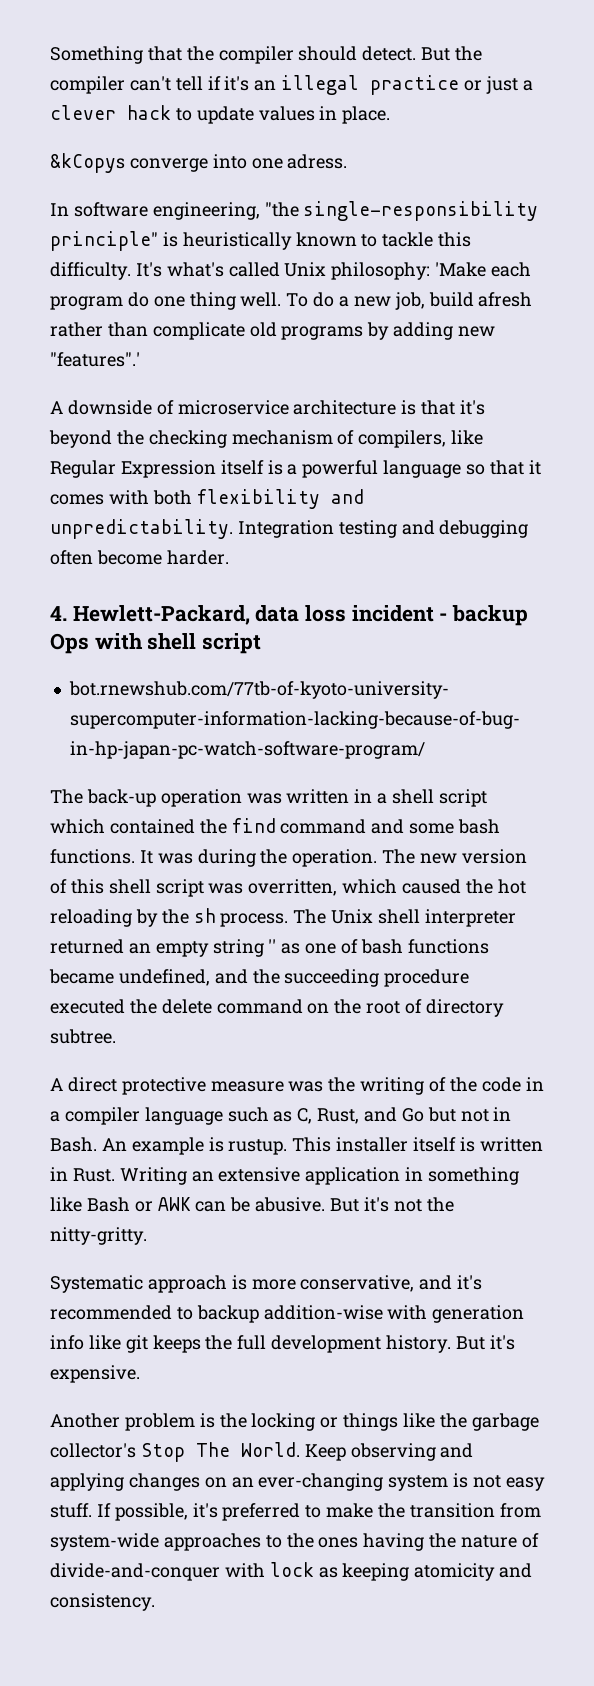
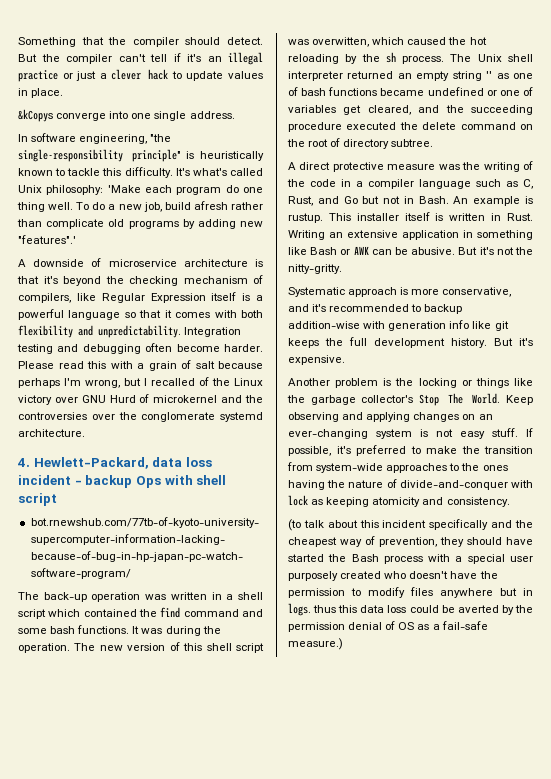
- &kCopys converge into one adress.
+ &kCopys converge into one single address.
+ Please read this with a grain of salt because perhaps I'm wrong, but I recalled of the Linux victory over GNU Hurd of microkernel and the controversies over the conglomerate systemd architecture.
- The new version of this shell script was overritten, which caused the hot reloading by the sh process.
+ The new version of this shell script was overwitten, which caused the hot reloading by the sh process.
- The Unix shell interpreter returned an empty string '' as one of bash functions became undefined, and the succeeding procedure executed the delete command on the root of directory subtree.
+ The Unix shell interpreter returned an empty string '' as one of bash functions became undefined or one of variables get cleared, and the succeeding procedure executed the delete command on the root of directory subtree.
+ (to talk about this incident specifically and the cheapest way of prevention, they should have started the Bash process with a special user purposely created who doesn't have the permission to modify files anywhere but in logs. thus this data loss could be averted by the permission denial of OS as a fail-safe measure.)

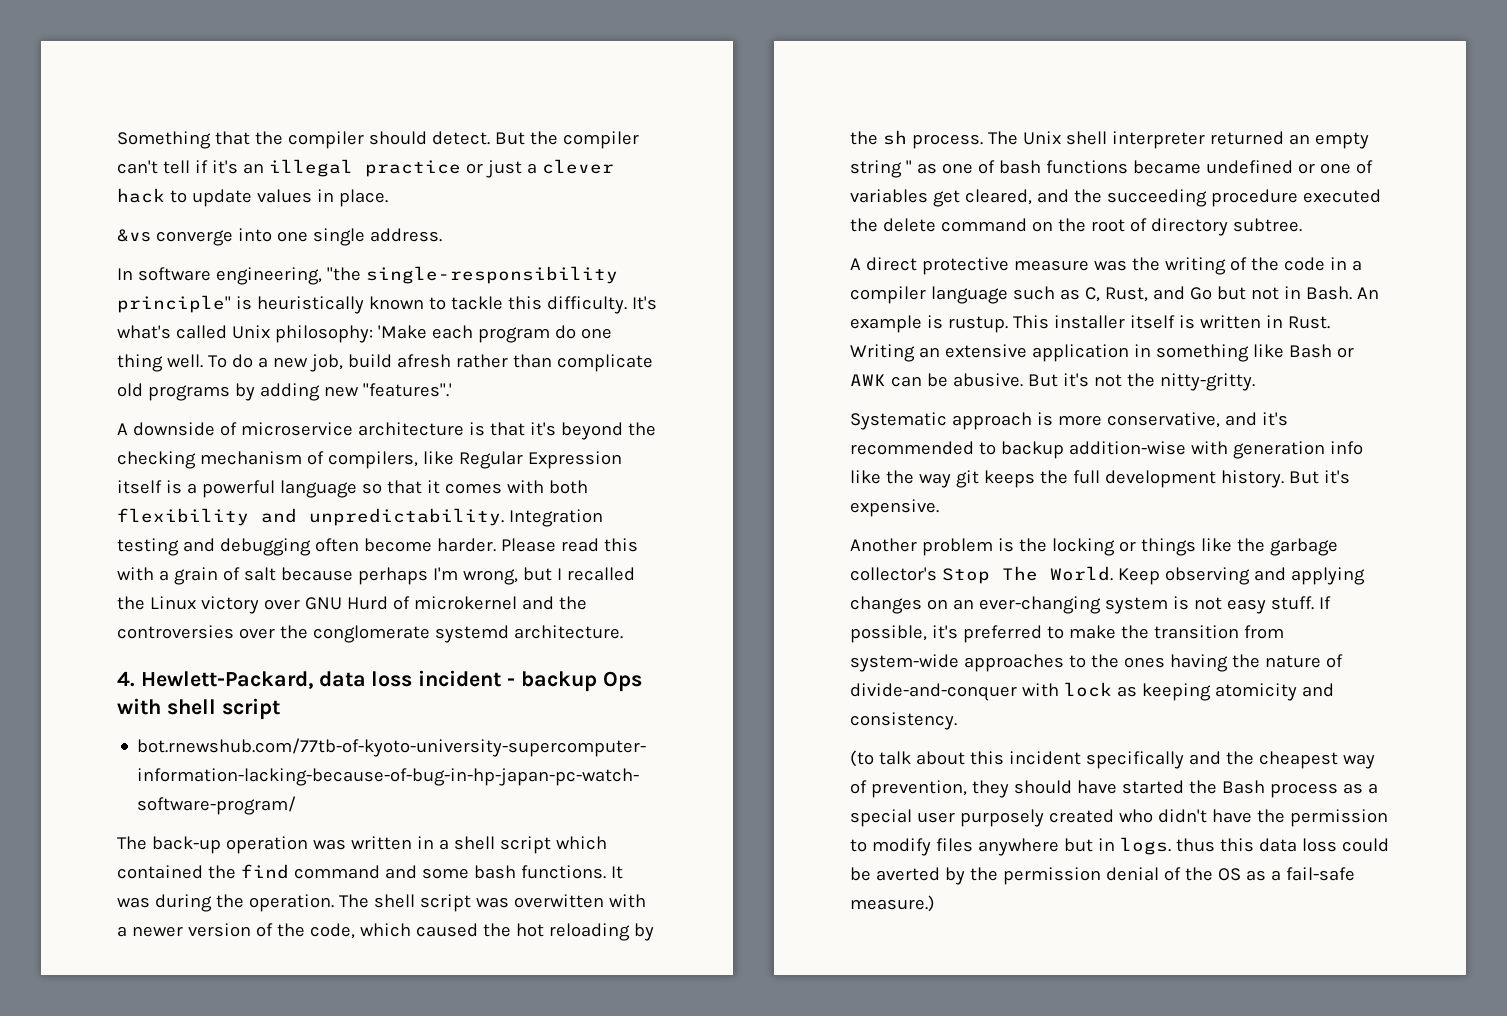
- &kCopys converge into one single address.
+ &vs converge into one single address.
- Please read this with a grain of salt because perhaps I'm wrong, but I recalled of the Linux victory over GNU Hurd of microkernel and the controversies over the conglomerate systemd architecture.
+ Please read this with a grain of salt because perhaps I'm wrong, but I recalled the Linux victory over GNU Hurd of microkernel and the controversies over the conglomerate systemd architecture.
- The new version of this shell script was overwitten, which caused the hot reloading by the sh process.
+ The shell script was overwitten with a newer version of the code, which caused the hot reloading by the sh process.
- Systematic approach is more conservative, and it's recommended to backup addition-wise with generation info like git keeps the full development history.
+ Systematic approach is more conservative, and it's recommended to backup addition-wise with generation info like the way git keeps the full development history.
- (to talk about this incident specifically and the cheapest way of prevention, they should have started the Bash process with a special user purposely created who doesn't have the permission to modify files anywhere but in logs. thus this data loss could be averted by the permission denial of OS as a fail-safe measure.)
+ (to talk about this incident specifically and the cheapest way of prevention, they should have started the Bash process as a special user purposely created who didn't have the permission to modify files anywhere but in logs. thus this data loss could be averted by the permission denial of the OS as a fail-safe measure.)

